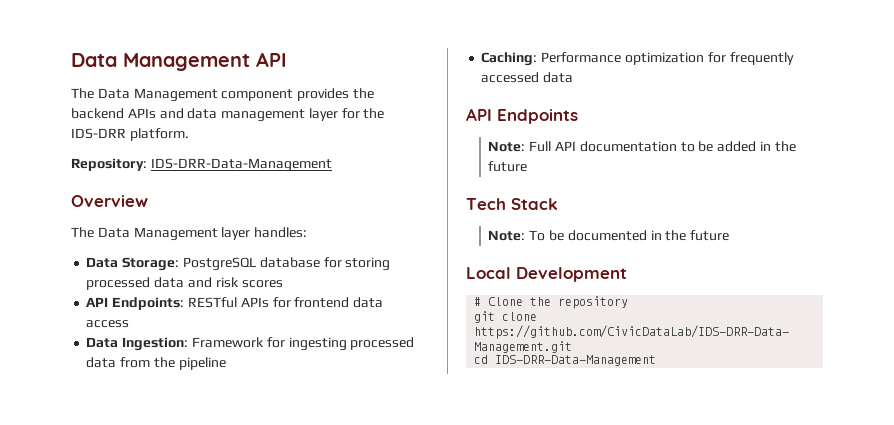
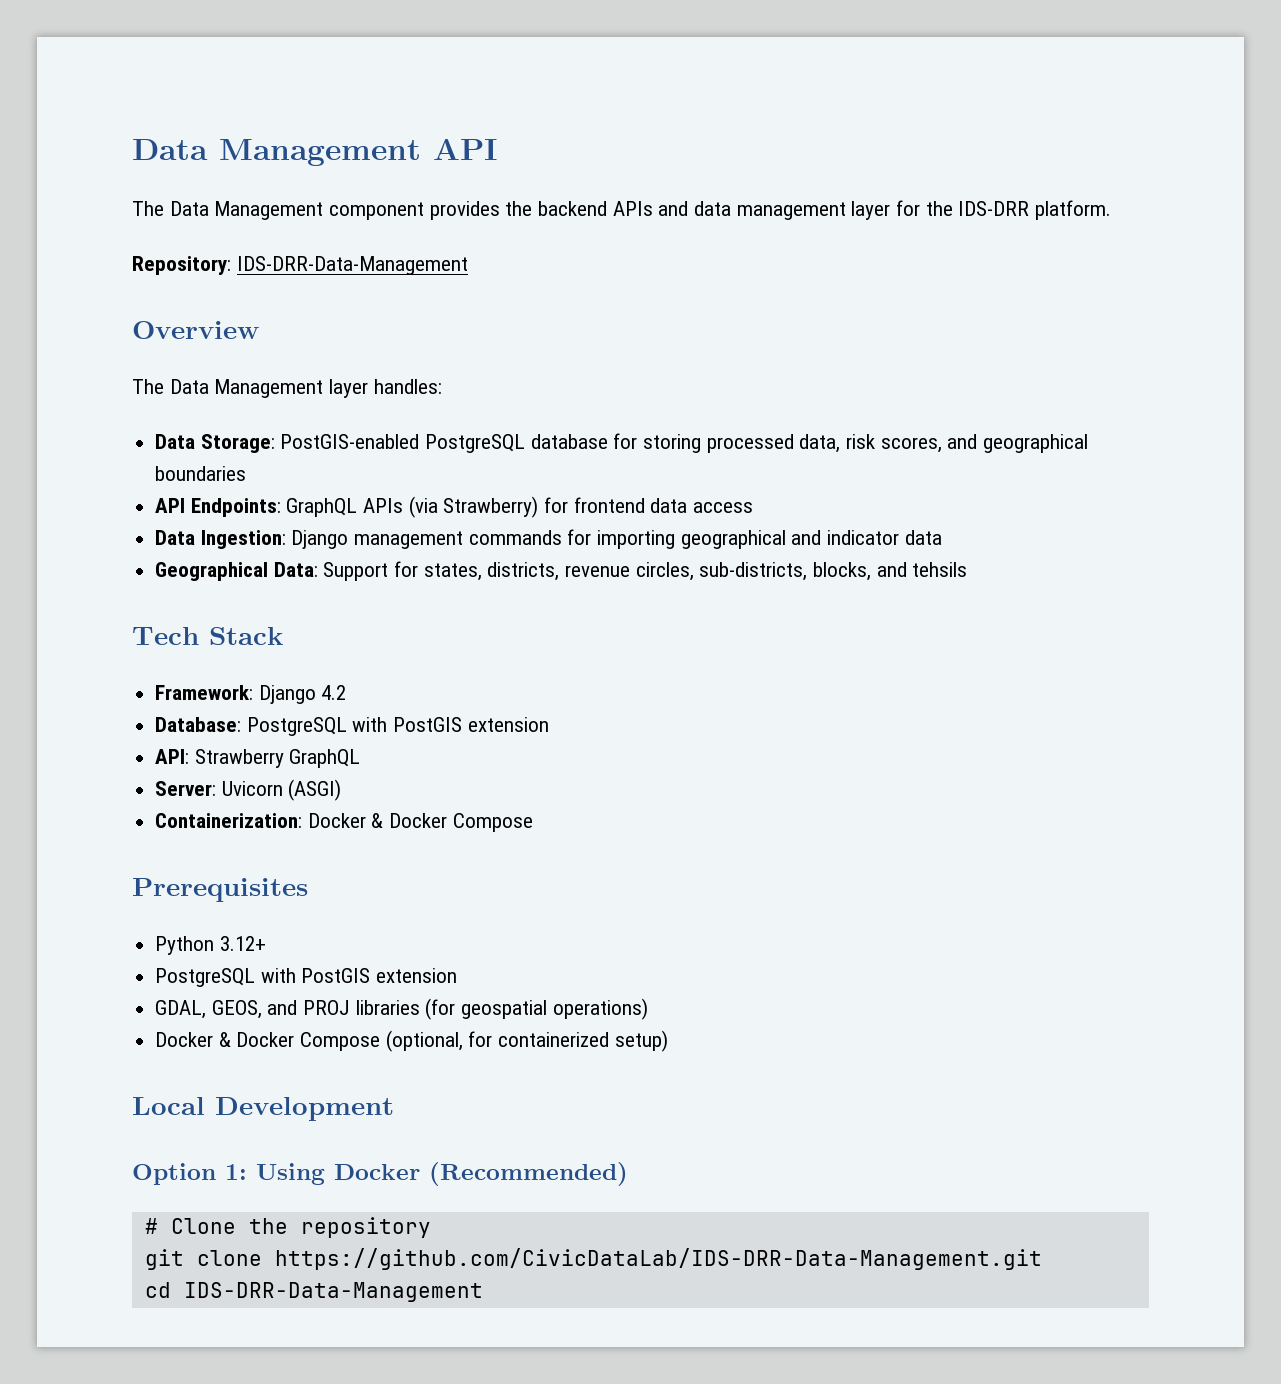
- Data Storage: PostgreSQL database for storing processed data and risk scores
- API Endpoints: RESTful APIs for frontend data access
+ Data Storage: PostGIS-enabled PostgreSQL database for storing processed data, risk scores, and geographical boundaries
+ API Endpoints: GraphQL APIs (via Strawberry) for frontend data access
- Data Ingestion: Framework for ingesting processed data from the pipeline
- Caching: Performance optimization for frequently accessed data
- API Endpoints
- Note: Full API documentation to be added in the future
+ Data Ingestion: Django management commands for importing geographical and indicator data
+ Geographical Data: Support for states, districts, revenue circles, sub-districts, blocks, and tehsils
  Tech Stack
- Note: To be documented in the future
+ Framework: Django 4.2
+ Database: PostgreSQL with PostGIS extension
+ API: Strawberry GraphQL
+ Server: Uvicorn (ASGI)
+ Containerization: Docker & Docker Compose
+ Prerequisites
+ Python 3.12+
+ PostgreSQL with PostGIS extension
+ GDAL, GEOS, and PROJ libraries (for geospatial operations)
+ Docker & Docker Compose (optional, for containerized setup)
  Local Development
+ Option 1: Using Docker (Recommended)

